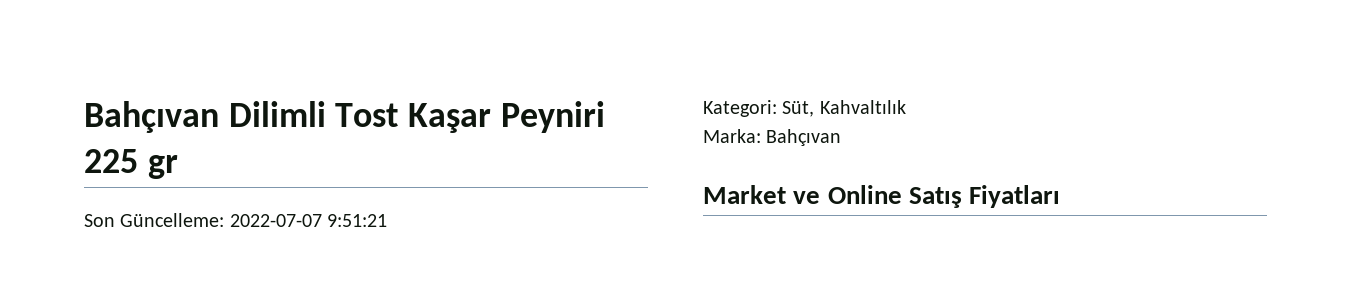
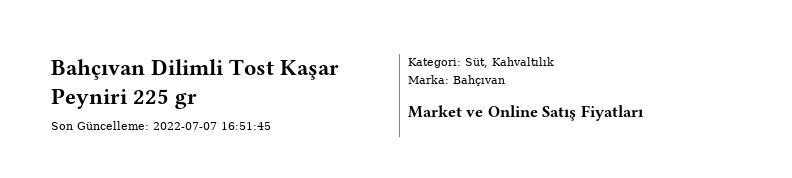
- Son Güncelleme: 2022-07-07 9:51:21
+ Son Güncelleme: 2022-07-07 16:51:45

